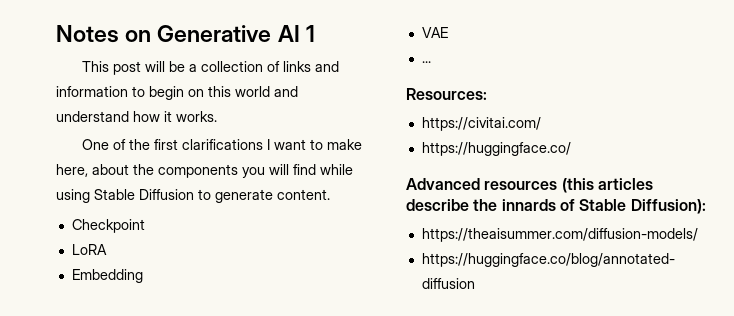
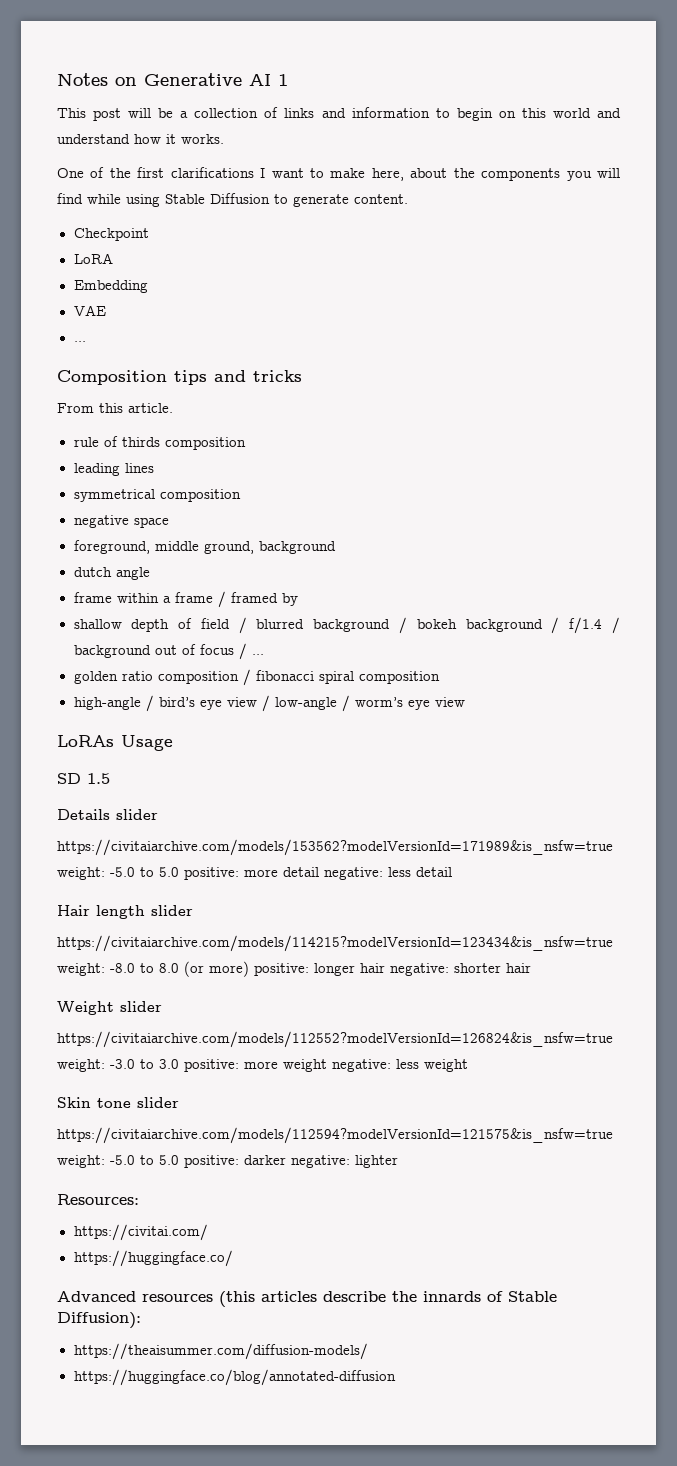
+ Composition tips and tricks
+ From this article.
+ rule of thirds composition
+ leading lines
+ symmetrical composition
+ negative space
+ foreground, middle ground, background
+ dutch angle
+ frame within a frame / framed by
+ shallow depth of field / blurred background / bokeh background / f/1.4 / background out of focus / ...
+ golden ratio composition / fibonacci spiral composition
+ high-angle / bird’s eye view / low-angle / worm’s eye view
+ LoRAs Usage
+ SD 1.5
+ Details slider
+ https://civitaiarchive.com/models/153562?modelVersionId=171989&is_nsfw=true weight: -5.0 to 5.0 positive: more detail negative: less detail
+ Hair length slider
+ https://civitaiarchive.com/models/114215?modelVersionId=123434&is_nsfw=true weight: -8.0 to 8.0 (or more) positive: longer hair negative: shorter hair
+ Weight slider
+ https://civitaiarchive.com/models/112552?modelVersionId=126824&is_nsfw=true weight: -3.0 to 3.0 positive: more weight negative: less weight
+ Skin tone slider
+ https://civitaiarchive.com/models/112594?modelVersionId=121575&is_nsfw=true weight: -5.0 to 5.0 positive: darker negative: lighter

